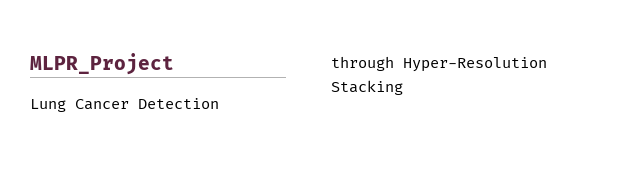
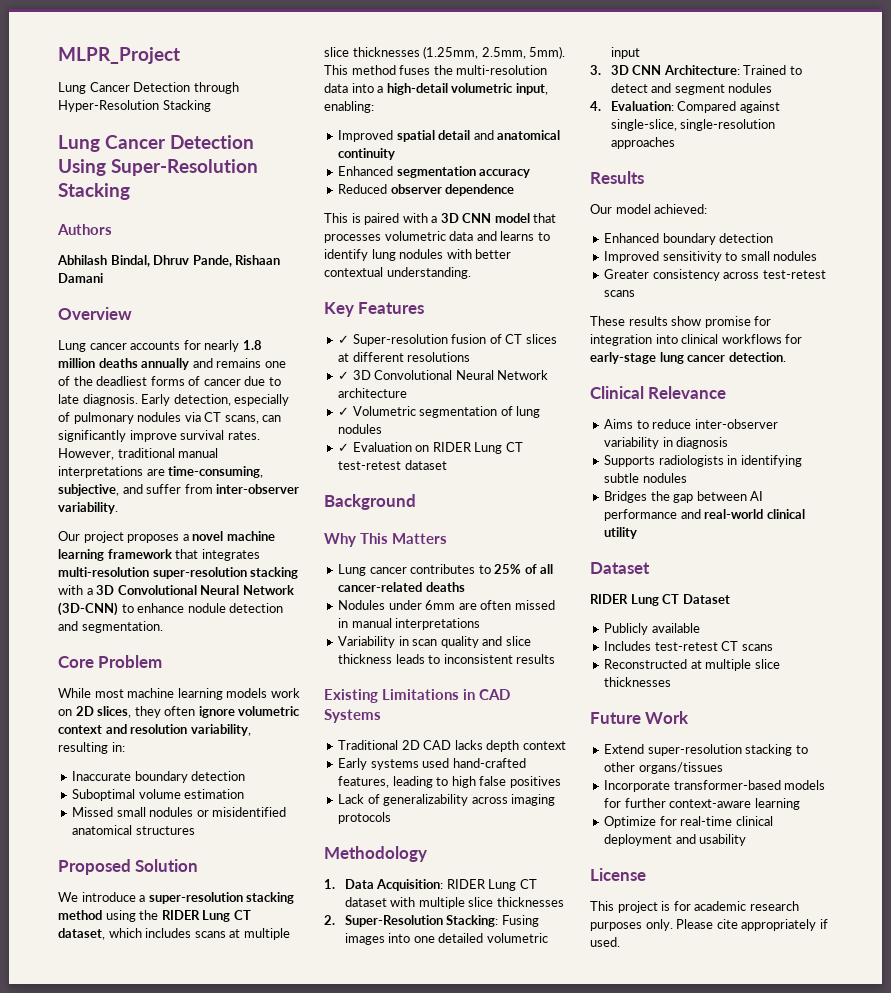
+ Lung Cancer Detection Using Super-Resolution Stacking
+ Authors
+ Abhilash Bindal, Dhruv Pande, Rishaan Damani
+ Overview
+ Lung cancer accounts for nearly 1.8 million deaths annually and remains one of the deadliest forms of cancer due to late diagnosis. Early detection, especially of pulmonary nodules via CT scans, can significantly improve survival rates. However, traditional manual interpretations are time-consuming, subjective, and suffer from inter-observer variability.
+ Our project proposes a novel machine learning framework that integrates multi-resolution super-resolution stacking with a 3D Convolutional Neural Network (3D-CNN) to enhance nodule detection and segmentation.
+ Core Problem
+ While most machine learning models work on 2D slices, they often ignore volumetric context and resolution variability, resulting in:
+ Inaccurate boundary detection
+ Suboptimal volume estimation
+ Missed small nodules or misidentified anatomical structures
+ Proposed Solution
+ We introduce a super-resolution stacking method using the RIDER Lung CT dataset, which includes scans at multiple slice thicknesses (1.25mm, 2.5mm, 5mm). This method fuses the multi-resolution data into a high-detail volumetric input, enabling:
+ Improved spatial detail and anatomical continuity
+ Enhanced segmentation accuracy
+ Reduced observer dependence
+ This is paired with a 3D CNN model that processes volumetric data and learns to identify lung nodules with better contextual understanding.
+ Key Features
+ ✓ Super-resolution fusion of CT slices at different resolutions
+ ✓ 3D Convolutional Neural Network architecture
+ ✓ Volumetric segmentation of lung nodules
+ ✓ Evaluation on RIDER Lung CT test-retest dataset
+ Background
+ Why This Matters
+ Lung cancer contributes to 25% of all cancer-related deaths
+ Nodules under 6mm are often missed in manual interpretations
+ Variability in scan quality and slice thickness leads to inconsistent results
+ Existing Limitations in CAD Systems
+ Traditional 2D CAD lacks depth context
+ Early systems used hand-crafted features, leading to high false positives
+ Lack of generalizability across imaging protocols
+ Methodology
+ 1. Data Acquisition: RIDER Lung CT dataset with multiple slice thicknesses
+ 2. Super-Resolution Stacking: Fusing images into one detailed volumetric input
+ 3. 3D CNN Architecture: Trained to detect and segment nodules
+ 4. Evaluation: Compared against single-slice, single-resolution approaches
+ Results
+ Our model achieved:
+ Enhanced boundary detection
+ Improved sensitivity to small nodules
+ Greater consistency across test-retest scans
+ These results show promise for integration into clinical workflows for early-stage lung cancer detection.
+ Clinical Relevance
+ Aims to reduce inter-observer variability in diagnosis
+ Supports radiologists in identifying subtle nodules
+ Bridges the gap between AI performance and real-world clinical utility
+ Dataset
+ RIDER Lung CT Dataset
+ Publicly available
+ Includes test-retest CT scans
+ Reconstructed at multiple slice thicknesses
+ Future Work
+ Extend super-resolution stacking to other organs/tissues
+ Incorporate transformer-based models for further context-aware learning
+ Optimize for real-time clinical deployment and usability
+ License
+ This project is for academic research purposes only. Please cite appropriately if used.

